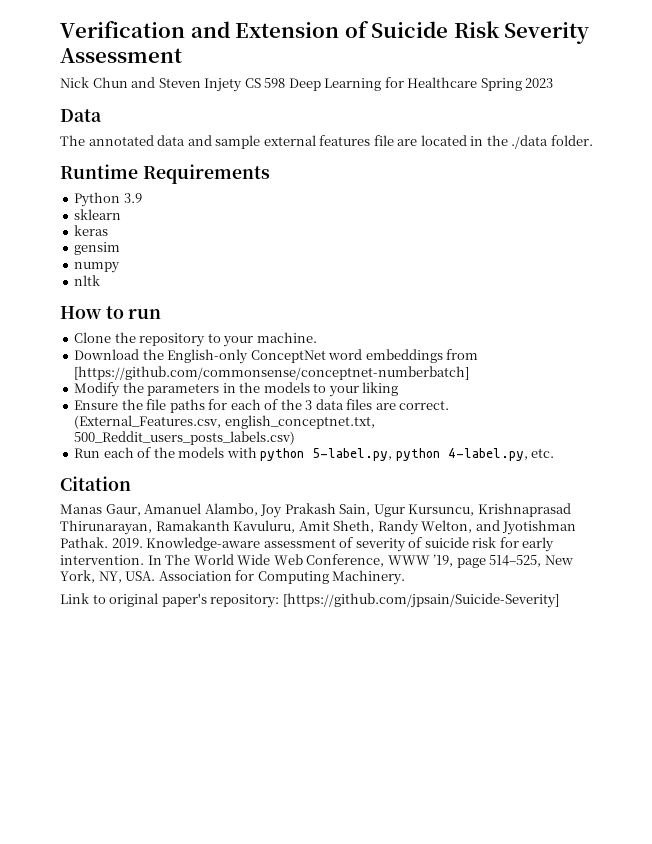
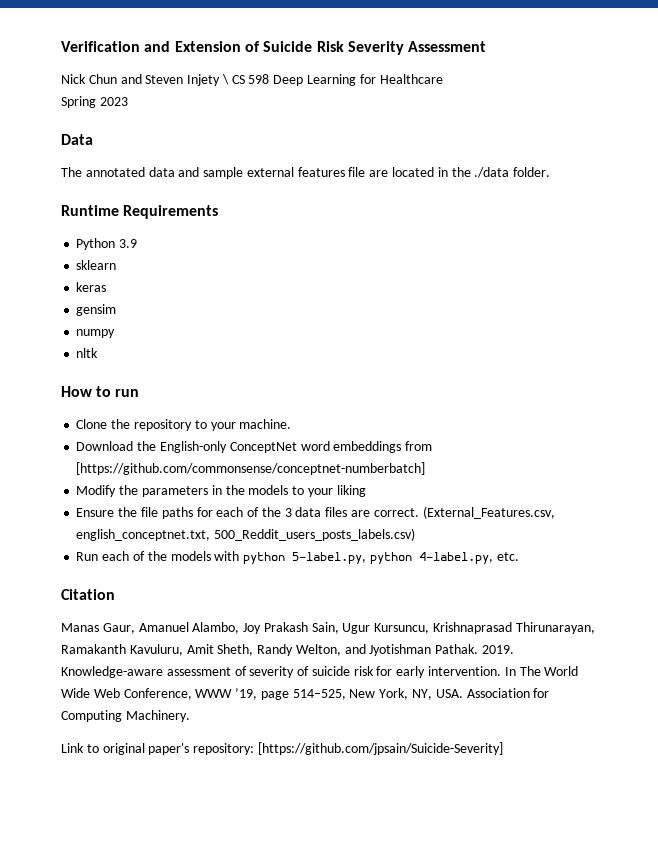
- Nick Chun and Steven Injety CS 598 Deep Learning for Healthcare Spring 2023
+ Nick Chun and Steven Injety \ CS 598 Deep Learning for Healthcare
+ Spring 2023

